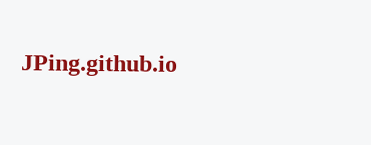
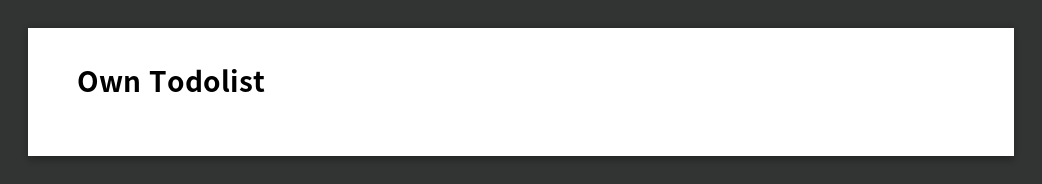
- JPing.github.io
+ Own Todolist

